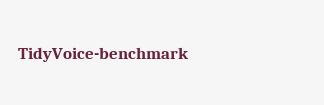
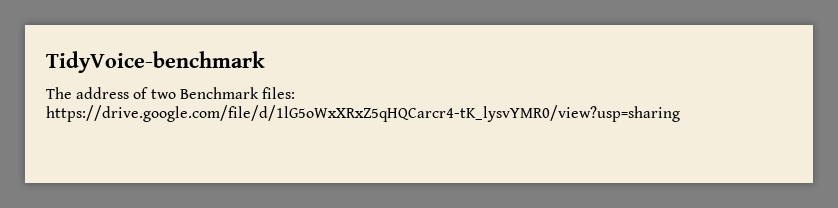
+ The address of two Benchmark files: https://drive.google.com/file/d/1lG5oWxXRxZ5qHQCarcr4-tK_lysvYMR0/view?usp=sharing

